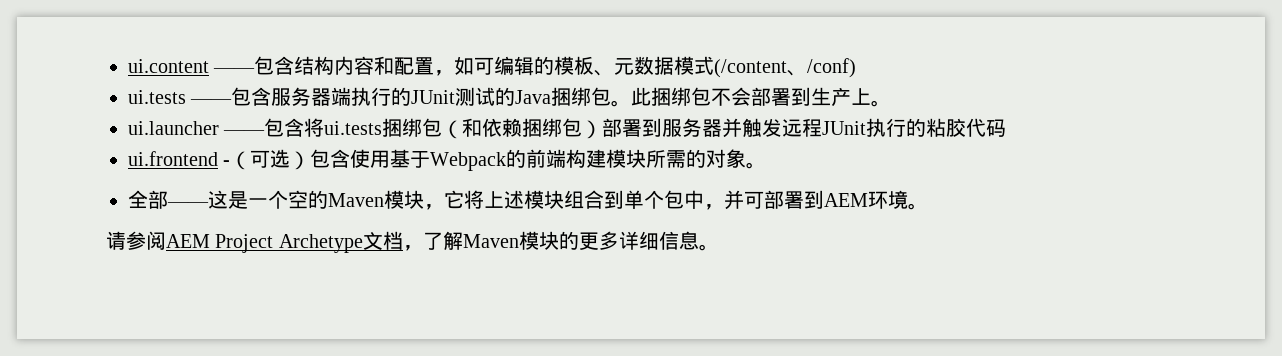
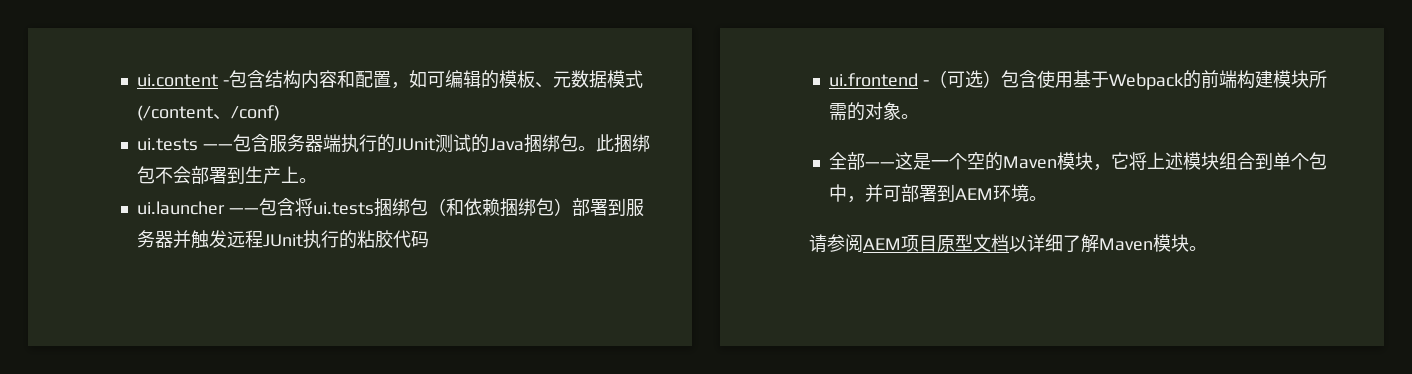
- ui.content ——包含结构内容和配置，如可编辑的模板、元数据模式(/content、/conf)
+ ui.content -包含结构内容和配置，如可编辑的模板、元数据模式(/content、/conf)
- 请参阅AEM Project Archetype文档，了解Maven模块的更多详细信息。
+ 请参阅AEM项目原型文档以详细了解Maven模块。

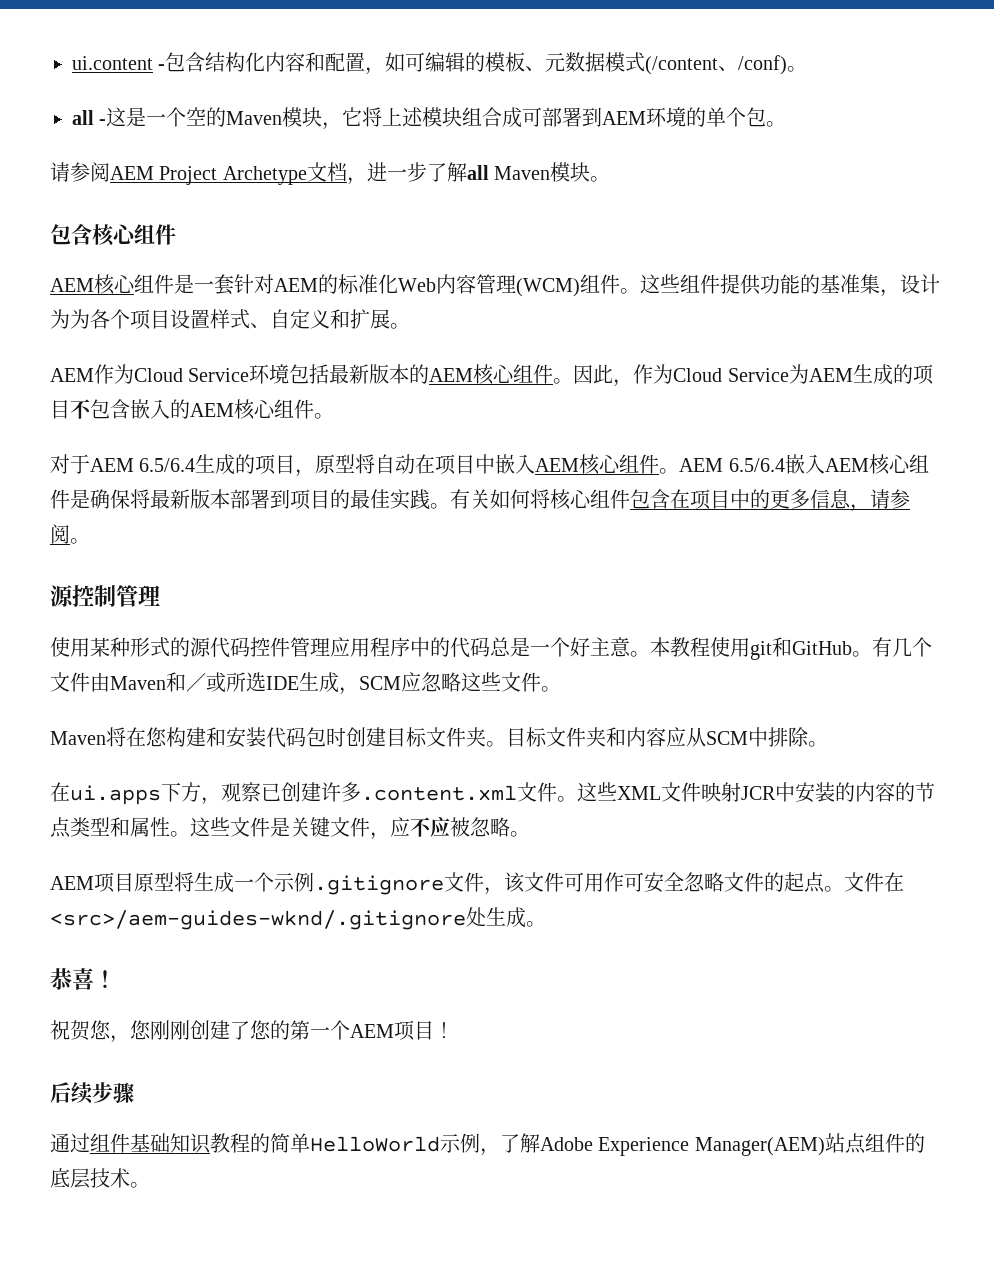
- ui.content -包含结构内容和配置，如可编辑的模板、元数据模式(/content、/conf)
- ui.tests ——包含服务器端执行的JUnit测试的Java捆绑包。此捆绑包不会部署到生产上。
- ui.launcher ——包含将ui.tests捆绑包（和依赖捆绑包）部署到服务器并触发远程JUnit执行的粘胶代码
- ui.frontend -（可选）包含使用基于Webpack的前端构建模块所需的对象。
- 全部——这是一个空的Maven模块，它将上述模块组合到单个包中，并可部署到AEM环境。
+ ui.content -包含结构化内容和配置，如可编辑的模板、元数据模式(/content、/conf)。
+ all -这是一个空的Maven模块，它将上述模块组合成可部署到AEM环境的单个包。
- 请参阅AEM项目原型文档以详细了解Maven模块。
+ 请参阅AEM Project Archetype文档，进一步了解all Maven模块。
+ 包含核心组件
+ AEM核心组件是一套针对AEM的标准化Web内容管理(WCM)组件。这些组件提供功能的基准集，设计为为各个项目设置样式、自定义和扩展。
+ AEM作为Cloud Service环境包括最新版本的AEM核心组件。因此，作为Cloud Service为AEM生成的项目不包含嵌入的AEM核心组件。
+ 对于AEM 6.5/6.4生成的项目，原型将自动在项目中嵌入AEM核心组件。AEM 6.5/6.4嵌入AEM核心组件是确保将最新版本部署到项目的最佳实践。有关如何将核心组件包含在项目中的更多信息，请参阅。
+ 源控制管理
+ 使用某种形式的源代码控件管理应用程序中的代码总是一个好主意。本教程使用git和GitHub。有几个文件由Maven和／或所选IDE生成，SCM应忽略这些文件。
+ Maven将在您构建和安装代码包时创建目标文件夹。目标文件夹和内容应从SCM中排除。
+ 在ui.apps下方，观察已创建许多.content.xml文件。这些XML文件映射JCR中安装的内容的节点类型和属性。这些文件是关键文件，应不应被忽略。
+ AEM项目原型将生成一个示例.gitignore文件，该文件可用作可安全忽略文件的起点。文件在<src>/aem-guides-wknd/.gitignore处生成。
+ 恭喜！
+ 祝贺您，您刚刚创建了您的第一个AEM项目！
+ 后续步骤
+ 通过组件基础知识教程的简单HelloWorld示例，了解Adobe Experience Manager(AEM)站点组件的底层技术。

